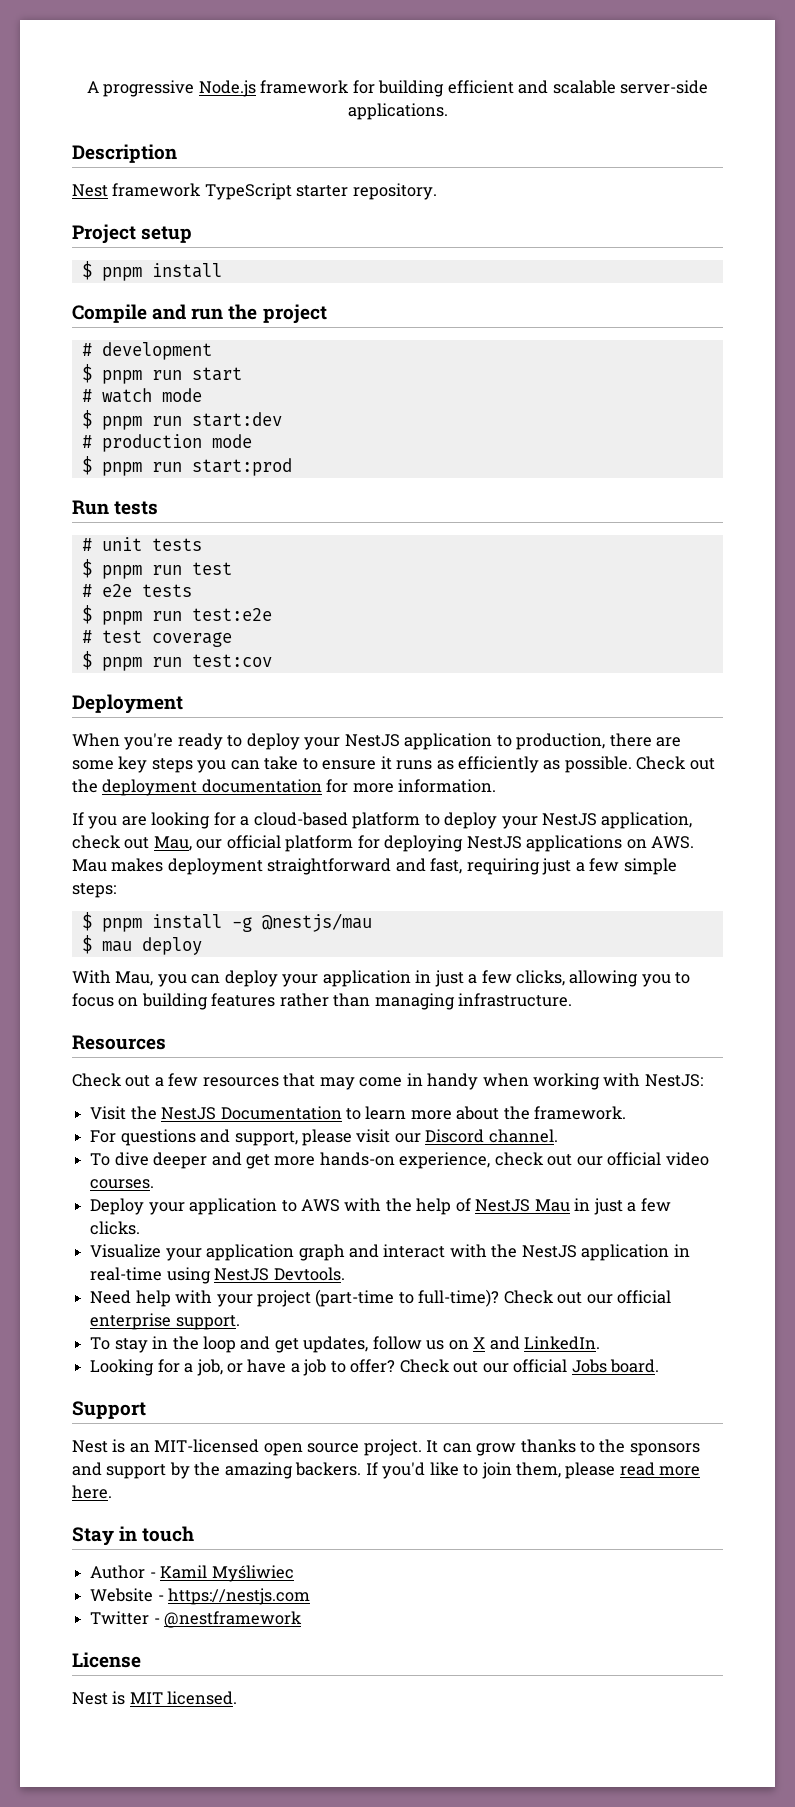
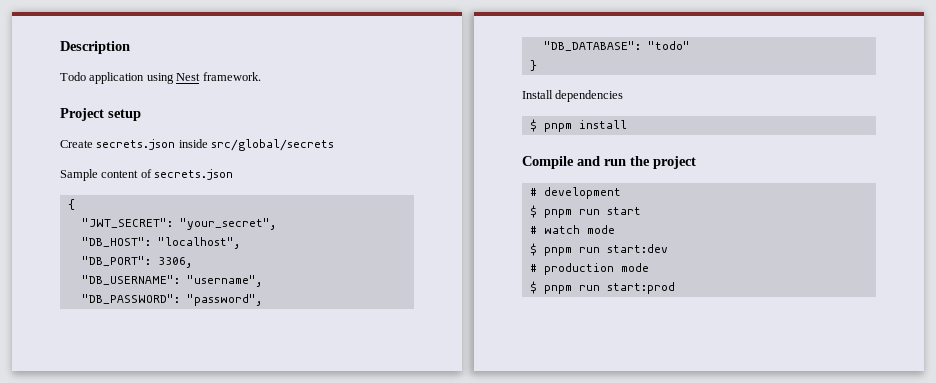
- A progressive Node.js framework for building efficient and scalable server-side applications.
  Description
- Nest framework TypeScript starter repository.
+ Todo application using Nest framework.
  Project setup
+ Create secrets.json inside src/global/secrets
+ Sample content of secrets.json
+ {
+ "JWT_SECRET": "your_secret",
+ "DB_HOST": "localhost",
+ "DB_PORT": 3306,
+ "DB_USERNAME": "username",
+ "DB_PASSWORD": "password",
+ "DB_DATABASE": "todo"
+ }
+ Install dependencies
- Run tests
- # unit tests
- $ pnpm run test
- # e2e tests
- $ pnpm run test:e2e
- # test coverage
- $ pnpm run test:cov
- Deployment
- When you're ready to deploy your NestJS application to production, there are some key steps you can take to ensure it runs as efficiently as possible. Check out the deployment documentation for more information.
- If you are looking for a cloud-based platform to deploy your NestJS application, check out Mau, our official platform for deploying NestJS applications on AWS. Mau makes deployment straightforward and fast, requiring just a few simple steps:
- $ pnpm install -g @nestjs/mau
- $ mau deploy
- With Mau, you can deploy your application in just a few clicks, allowing you to focus on building features rather than managing infrastructure.
- Resources
- Check out a few resources that may come in handy when working with NestJS:
- Visit the NestJS Documentation to learn more about the framework.
- For questions and support, please visit our Discord channel.
- To dive deeper and get more hands-on experience, check out our official video courses.
- Deploy your application to AWS with the help of NestJS Mau in just a few clicks.
- Visualize your application graph and interact with the NestJS application in real-time using NestJS Devtools.
- Need help with your project (part-time to full-time)? Check out our official enterprise support.
- To stay in the loop and get updates, follow us on X and LinkedIn.
- Looking for a job, or have a job to offer? Check out our official Jobs board.
- Support
- Nest is an MIT-licensed open source project. It can grow thanks to the sponsors and support by the amazing backers. If you'd like to join them, please read more here.
- Stay in touch
- Author - Kamil Myśliwiec
- Website - https://nestjs.com
- Twitter - @nestframework
- License
- Nest is MIT licensed.

